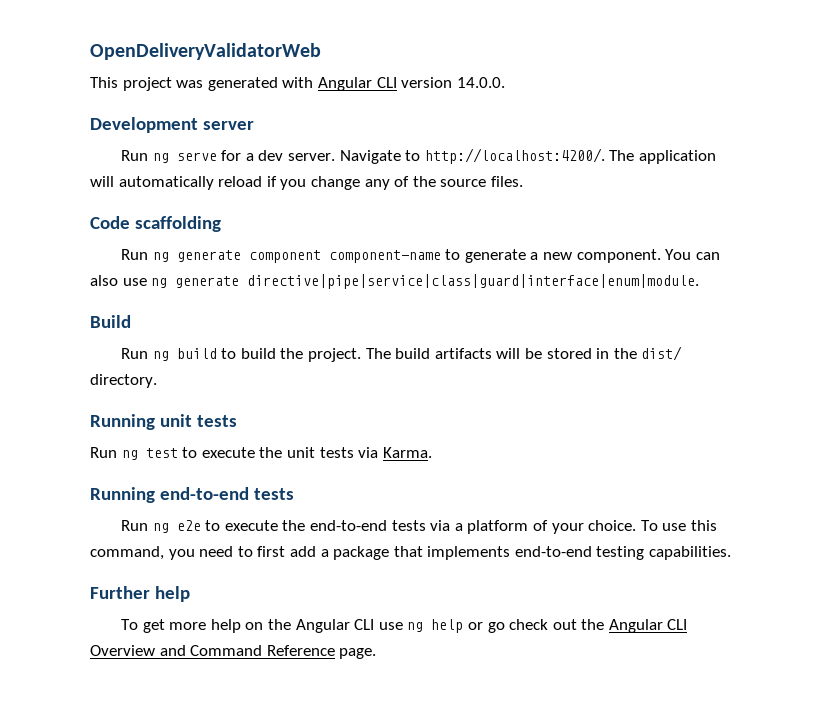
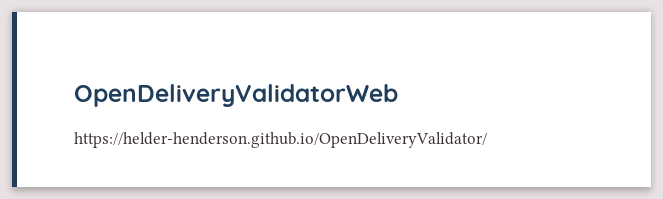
- This project was generated with Angular CLI version 14.0.0.
- Development server
- Run ng serve for a dev server. Navigate to http://localhost:4200/. The application will automatically reload if you change any of the source files.
- Code scaffolding
- Run ng generate component component-name to generate a new component. You can also use ng generate directive|pipe|service|class|guard|interface|enum|module.
- Build
- Run ng build to build the project. The build artifacts will be stored in the dist/ directory.
- Running unit tests
- Run ng test to execute the unit tests via Karma.
- Running end-to-end tests
- Run ng e2e to execute the end-to-end tests via a platform of your choice. To use this command, you need to first add a package that implements end-to-end testing capabilities.
- Further help
- To get more help on the Angular CLI use ng help or go check out the Angular CLI Overview and Command Reference page.
+ https://helder-henderson.github.io/OpenDeliveryValidator/

